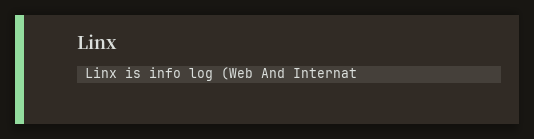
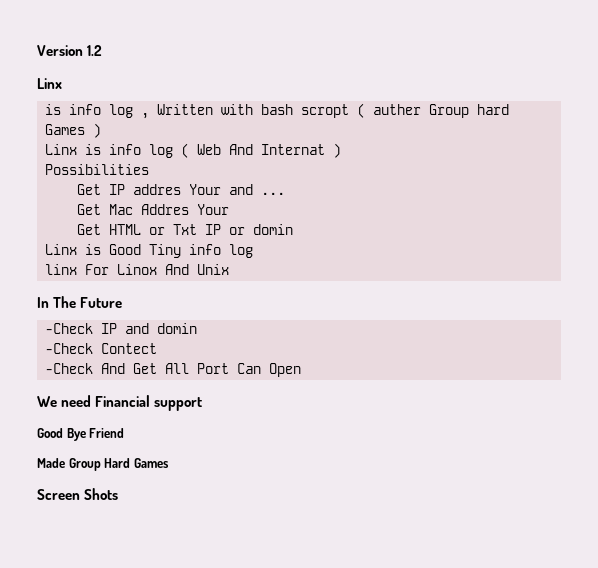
+ Version 1.2
- Linx is info log (Web And Internat
+ is info log , Written with bash scropt ( auther Group hard Games )
+ Linx is info log ( Web And Internat )
+ Possibilities
+ Get IP addres Your and ...
+ Get Mac Addres Your
+ Get HTML or Txt IP or domin
+ Linx is Good Tiny info log
+ linx For Linox And Unix
+ In The Future
+ -Check IP and domin
+ -Check Contect
+ -Check And Get All Port Can Open
+ We need Financial support
+ Good Bye Friend
+ Made Group Hard Games
+ Screen Shots

